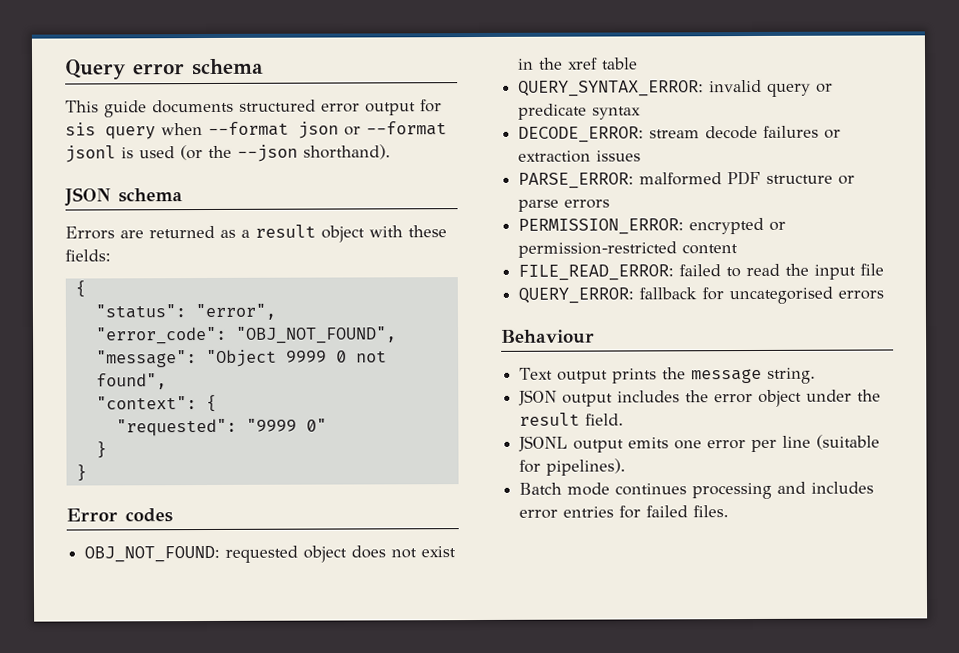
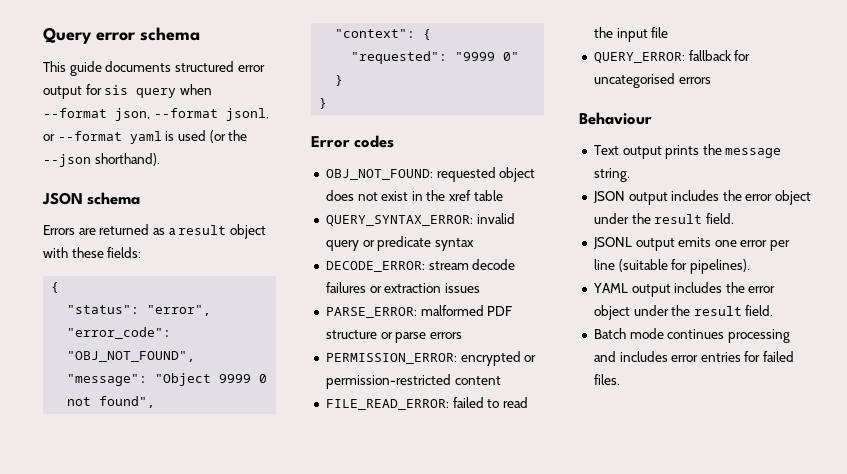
- This guide documents structured error output for sis query when --format json or --format jsonl is used (or the --json shorthand).
+ This guide documents structured error output for sis query when --format json, --format jsonl, or --format yaml is used (or the --json shorthand).
+ YAML output includes the error object under the result field.

